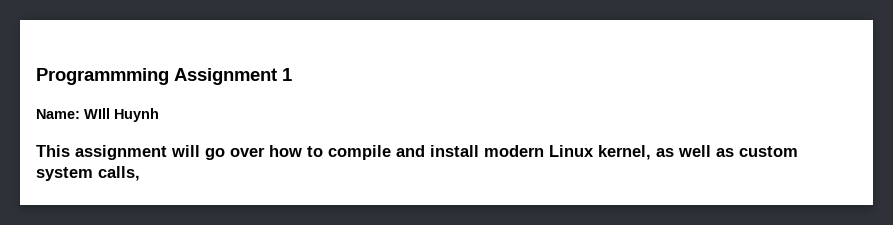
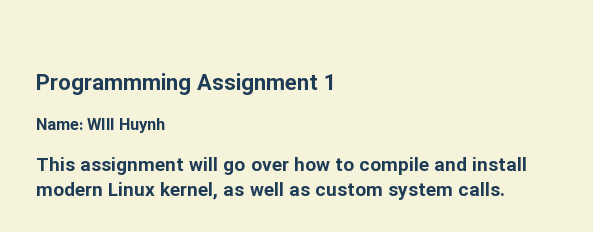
- This assignment will go over how to compile and install modern Linux kernel, as well as custom system calls,
+ This assignment will go over how to compile and install modern Linux kernel, as well as custom system calls.

